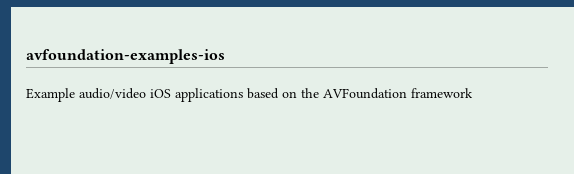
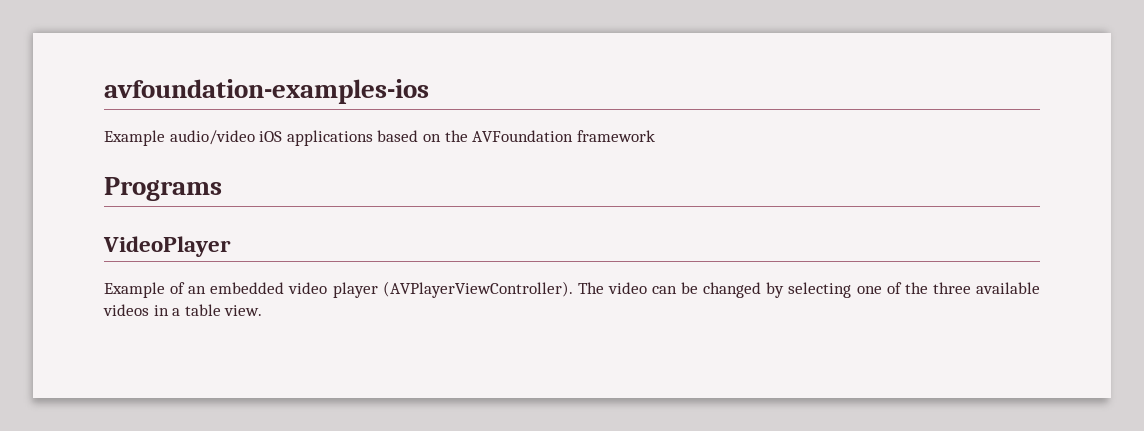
+ Programs
+ VideoPlayer
+ Example of an embedded video player (AVPlayerViewController). The video can be changed by selecting one of the three available videos in a table view.

